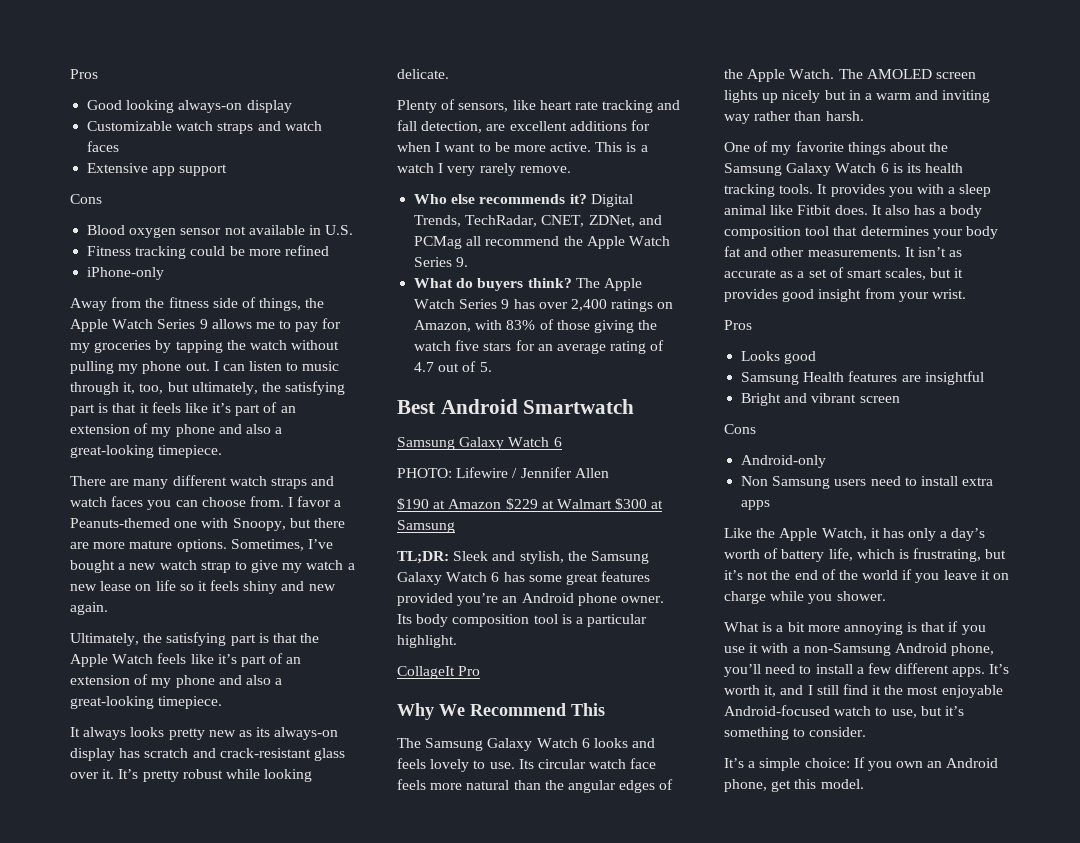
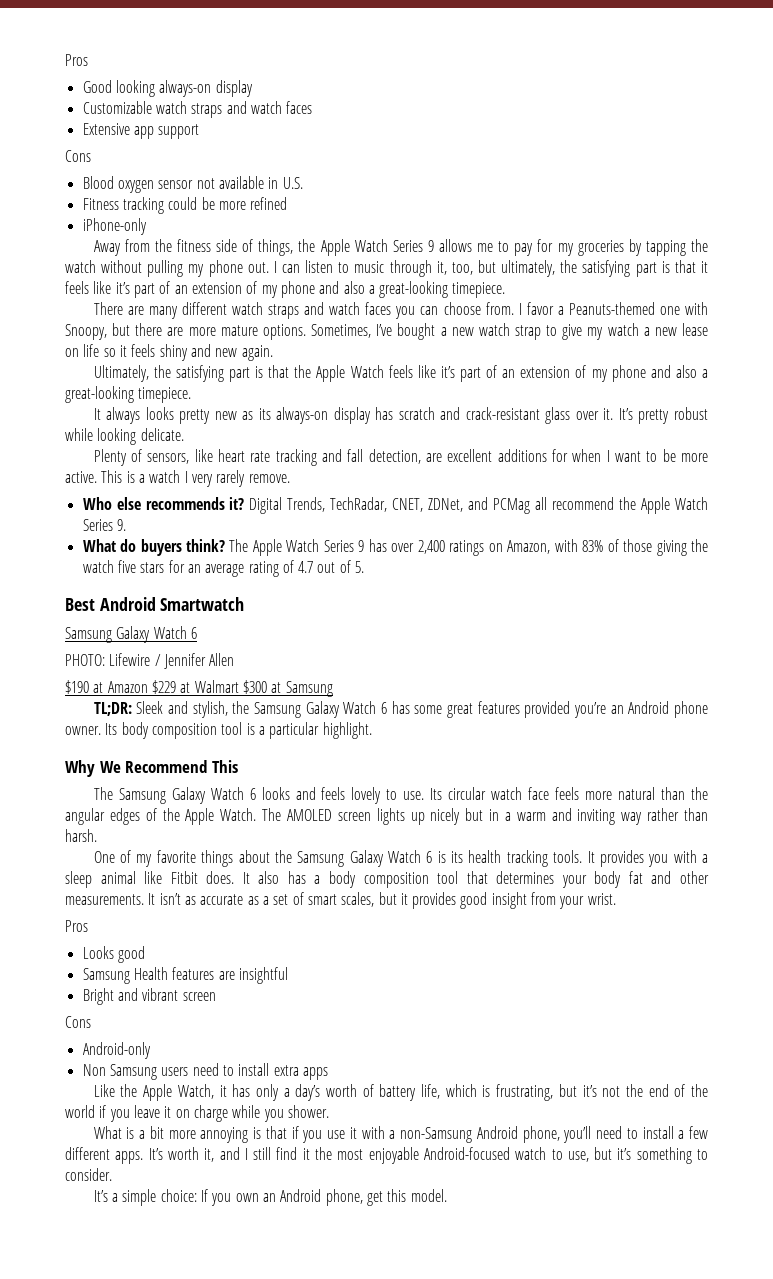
- CollageIt Pro

